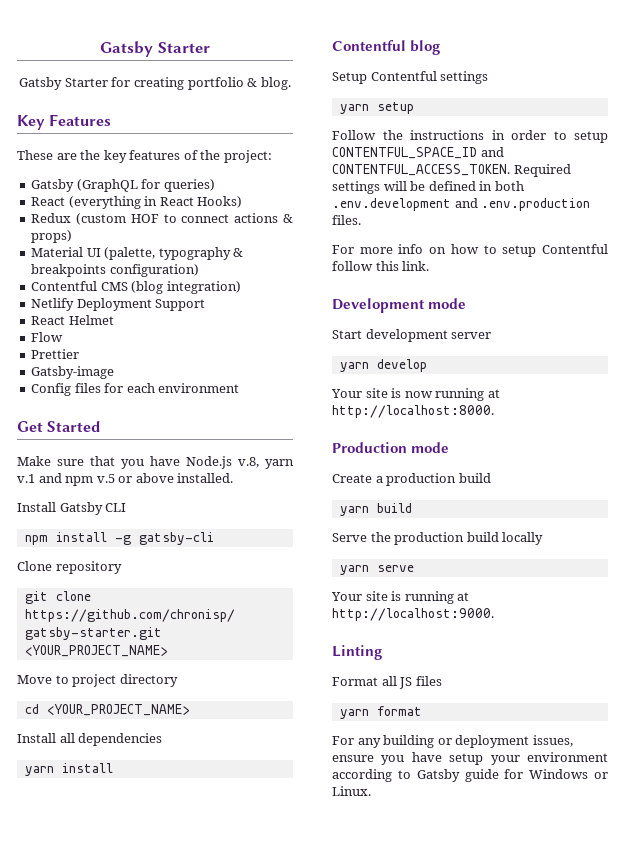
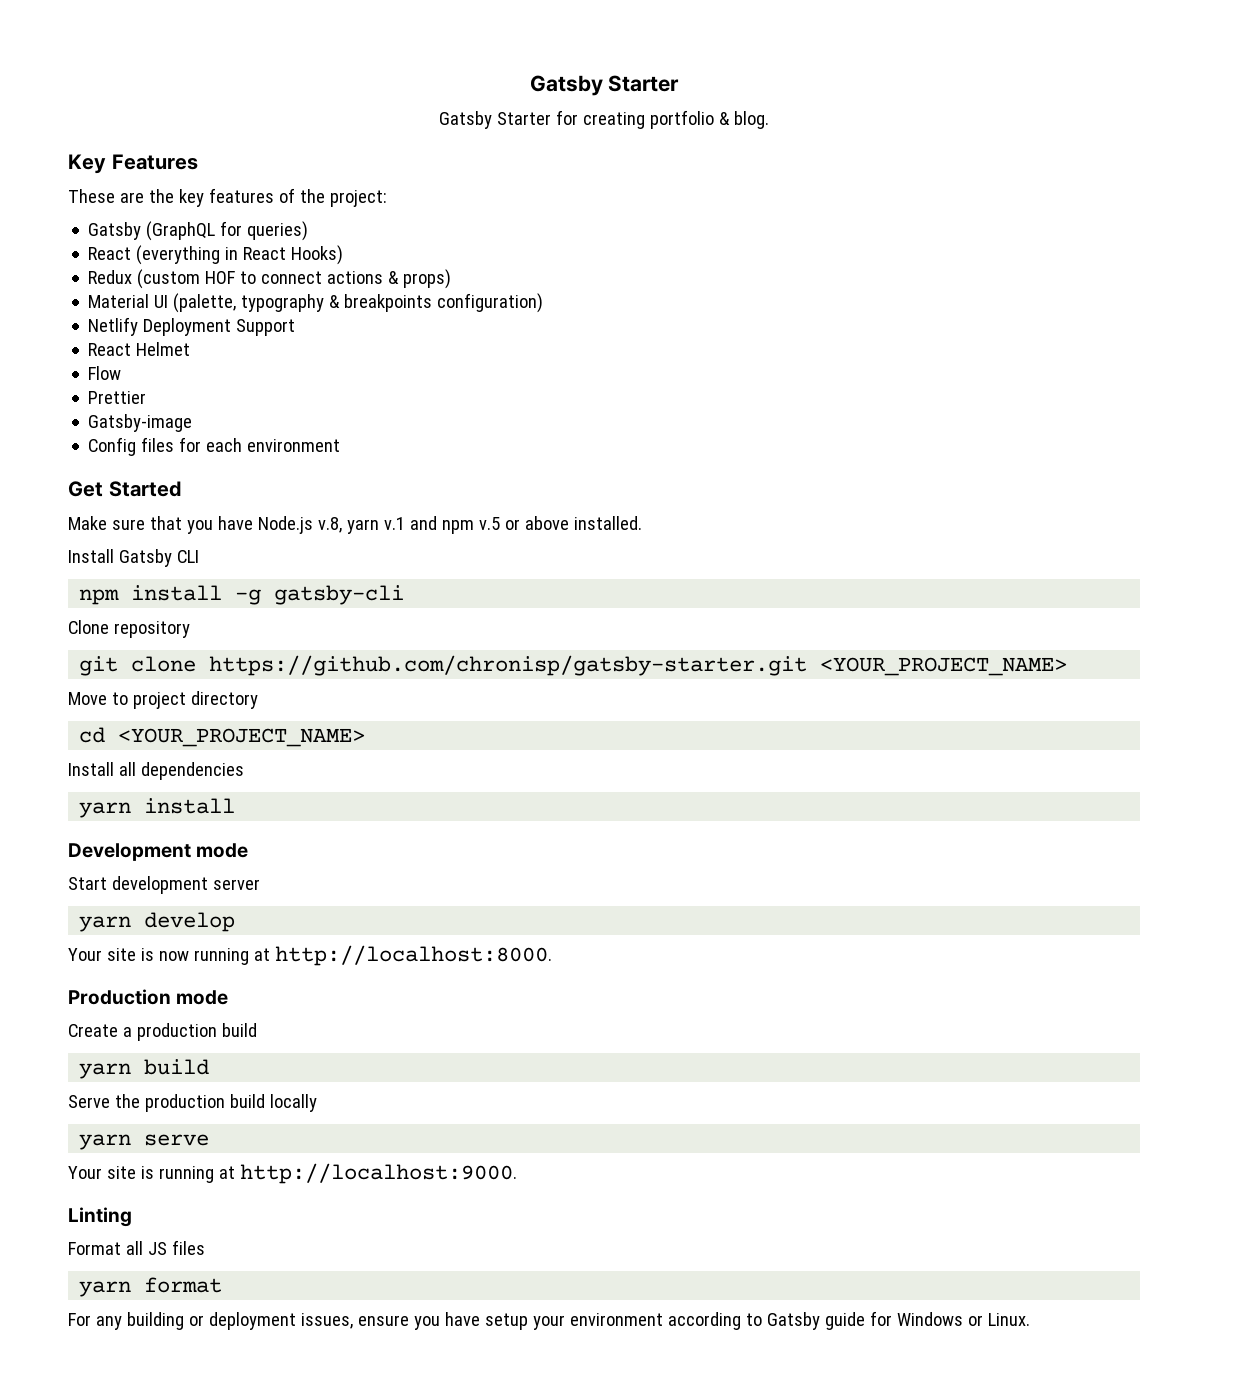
- Contentful CMS (blog integration)
- Contentful blog
- Setup Contentful settings
- yarn setup
- Follow the instructions in order to setup CONTENTFUL_SPACE_ID and CONTENTFUL_ACCESS_TOKEN. Required settings will be defined in both .env.development and .env.production files.
- For more info on how to setup Contentful follow this link.

